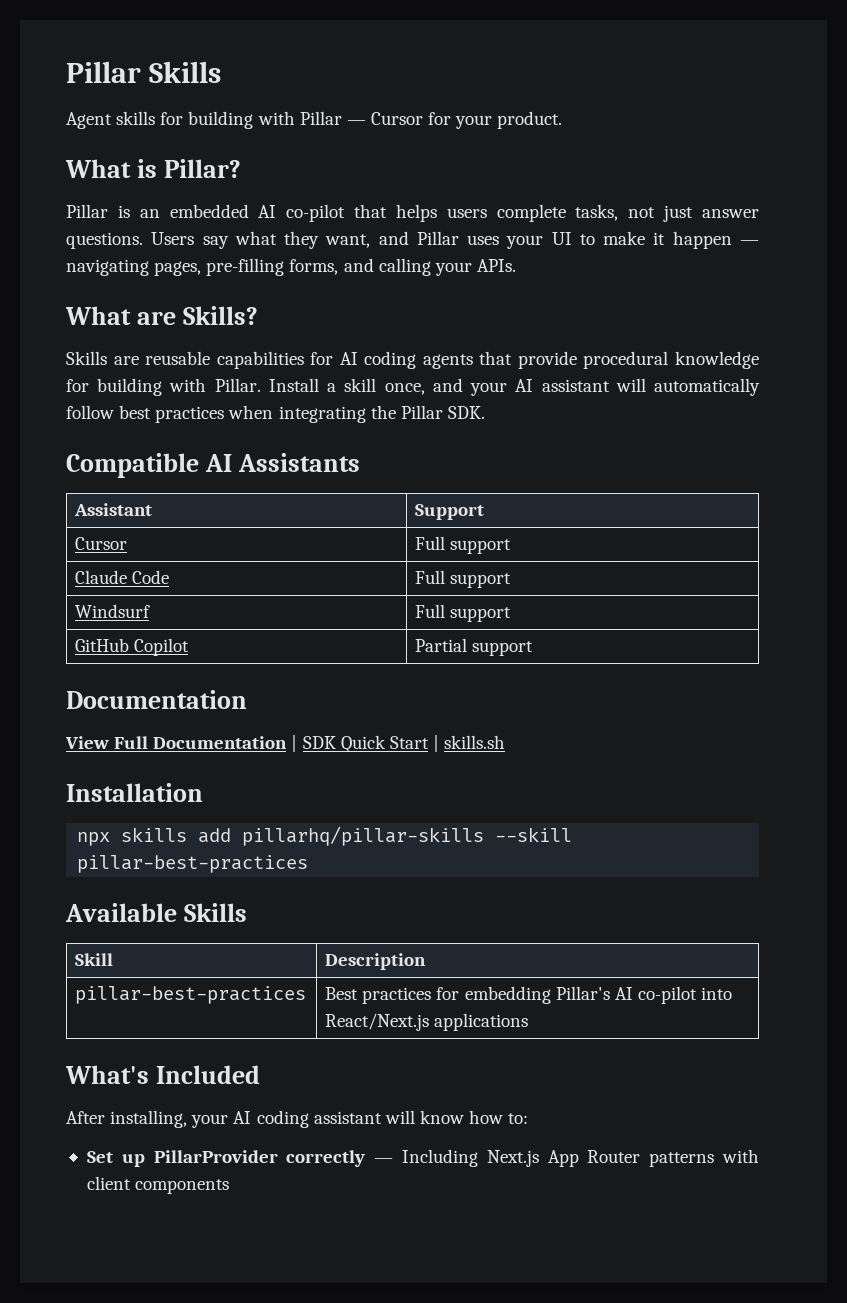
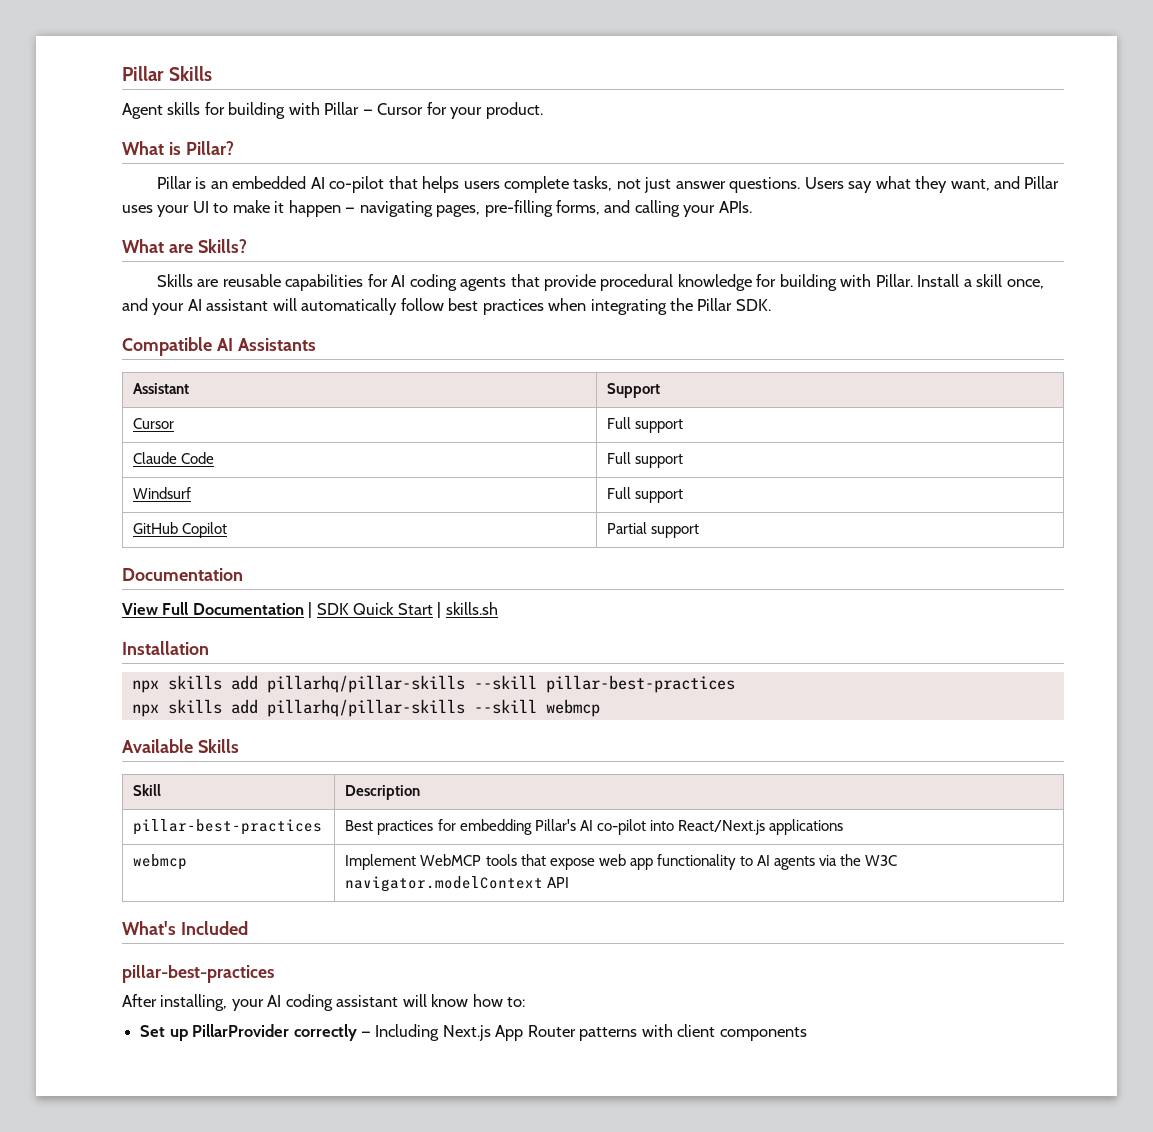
+ npx skills add pillarhq/pillar-skills --skill webmcp
+ webmcp | Implement WebMCP tools that expose web app functionality to AI agents via the W3C navigator.modelContext API
  What's Included
+ pillar-best-practices

